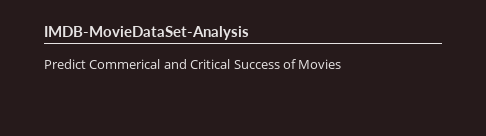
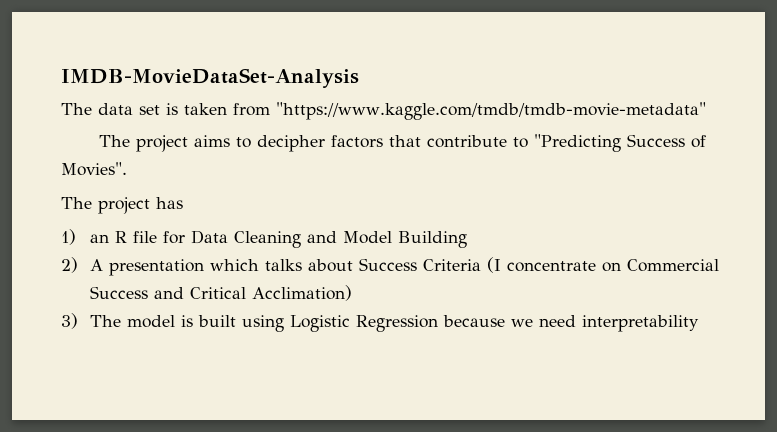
- Predict Commerical and Critical Success of Movies
+ The data set is taken from "https://www.kaggle.com/tmdb/tmdb-movie-metadata"
+ The project aims to decipher factors that contribute to "Predicting Success of Movies".
+ The project has
+ 1) an R file for Data Cleaning and Model Building
+ 2) A presentation which talks about Success Criteria (I concentrate on Commercial Success and Critical Acclimation)
+ 3) The model is built using Logistic Regression because we need interpretability

